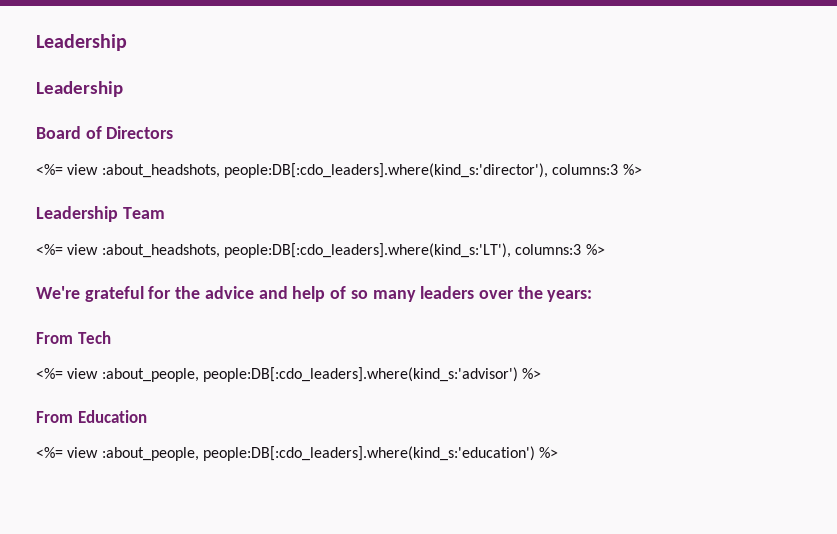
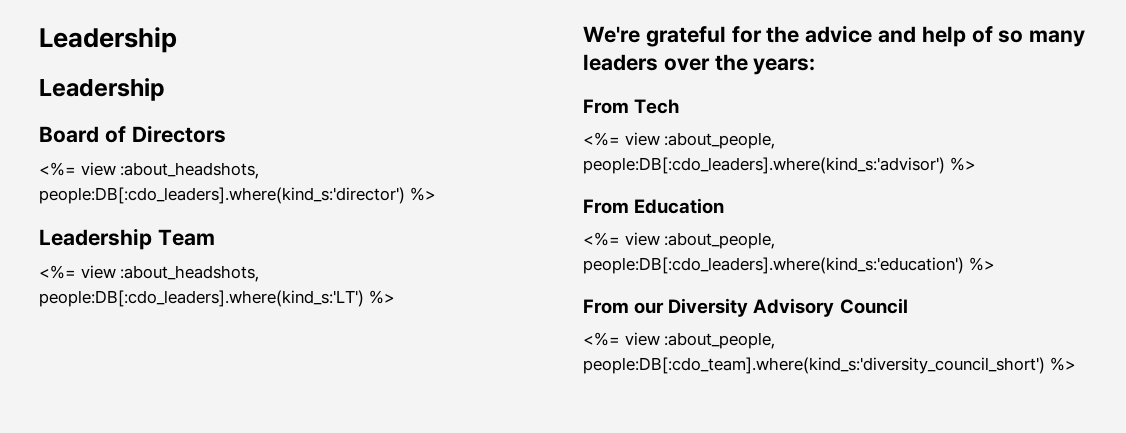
- <%= view :about_headshots, people:DB[:cdo_leaders].where(kind_s:'director'), columns:3 %>
+ <%= view :about_headshots, people:DB[:cdo_leaders].where(kind_s:'director') %>
- <%= view :about_headshots, people:DB[:cdo_leaders].where(kind_s:'LT'), columns:3 %>
+ <%= view :about_headshots, people:DB[:cdo_leaders].where(kind_s:'LT') %>
+ From our Diversity Advisory Council
+ <%= view :about_people, people:DB[:cdo_team].where(kind_s:'diversity_council_short') %>

